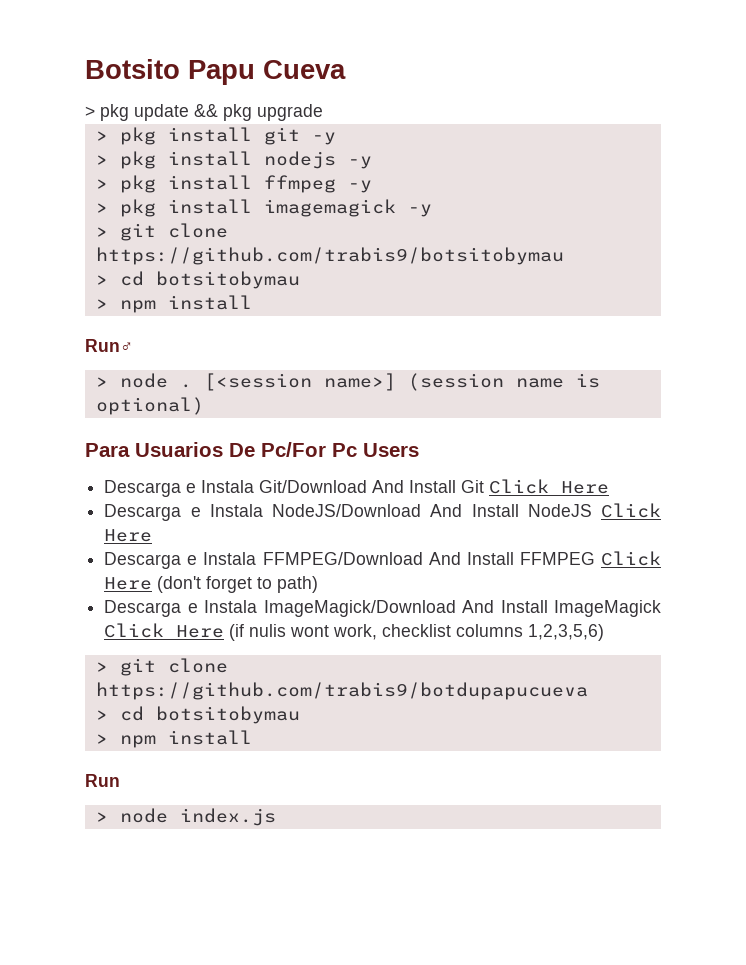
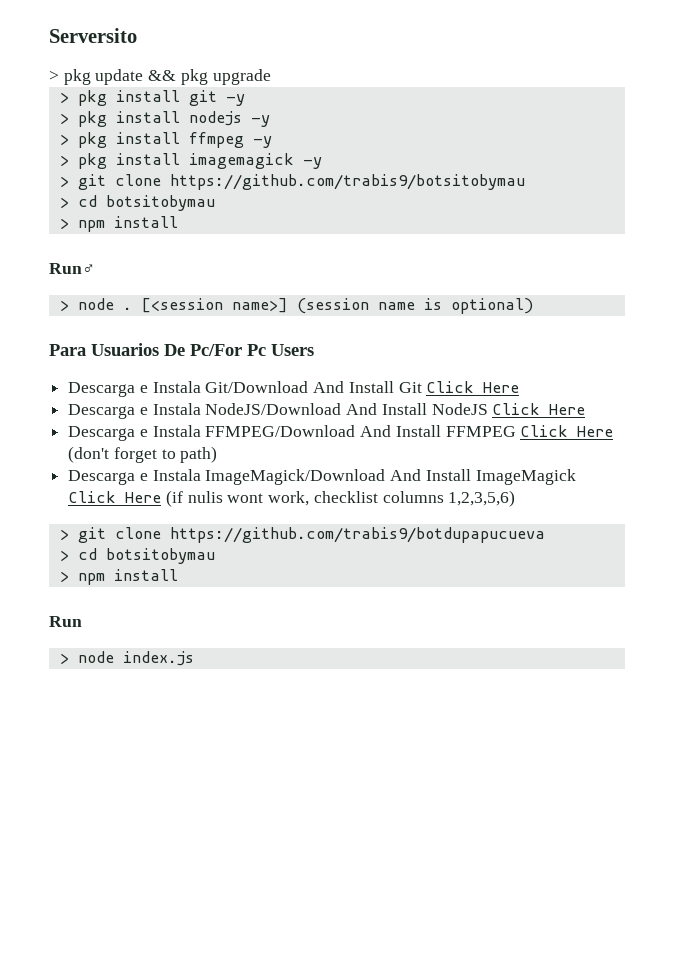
- Botsito Papu Cueva
+ Serversito

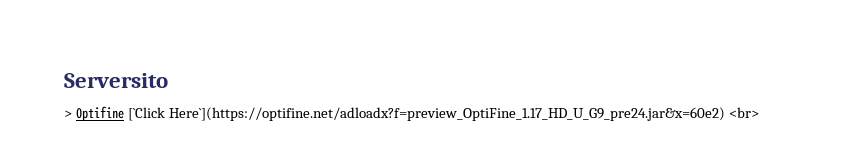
- > pkg update && pkg upgrade
- > pkg install git -y
- > pkg install nodejs -y
- > pkg install ffmpeg -y
- > pkg install imagemagick -y
- > git clone https://github.com/trabis9/botsitobymau
- > cd botsitobymau
- > npm install
- Run♂
- > node . [<session name>] (session name is optional)
- Para Usuarios De Pc/For Pc Users
- Descarga e Instala Git/Download And Install Git Click Here
- Descarga e Instala NodeJS/Download And Install NodeJS Click Here
- Descarga e Instala FFMPEG/Download And Install FFMPEG Click Here (don't forget to path)
- Descarga e Instala ImageMagick/Download And Install ImageMagick Click Here (if nulis wont work, checklist columns 1,2,3,5,6)
- > git clone https://github.com/trabis9/botdupapucueva
- > cd botsitobymau
- > npm install
- Run
- > node index.js
+ > Optifine [`Click Here`](https://optifine.net/adloadx?f=preview_OptiFine_1.17_HD_U_G9_pre24.jar&x=60e2) <br>

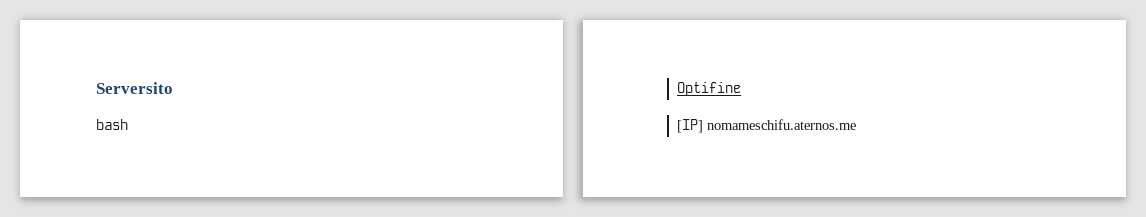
- > Optifine [`Click Here`](https://optifine.net/adloadx?f=preview_OptiFine_1.17_HD_U_G9_pre24.jar&x=60e2) <br>
+ bash
+ Optifine
+ [IP] nomameschifu.aternos.me

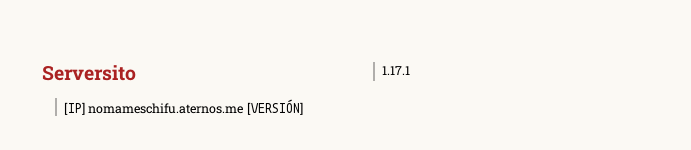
- bash
- Optifine
- [IP] nomameschifu.aternos.me
+ [IP] nomameschifu.aternos.me [VERSIÓN] 1.17.1

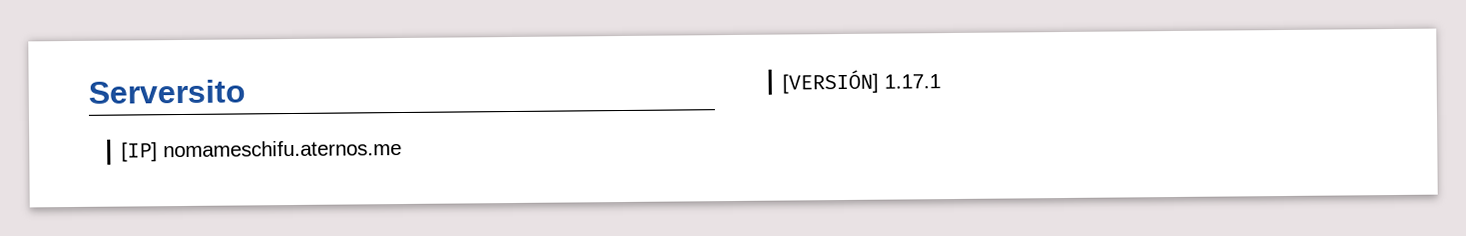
- [IP] nomameschifu.aternos.me [VERSIÓN] 1.17.1
+ [IP] nomameschifu.aternos.me
+ [VERSIÓN] 1.17.1

